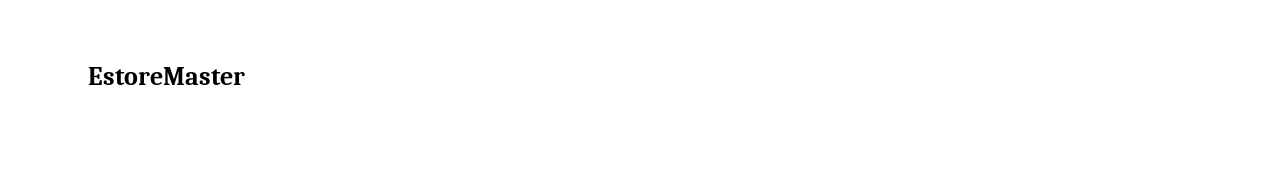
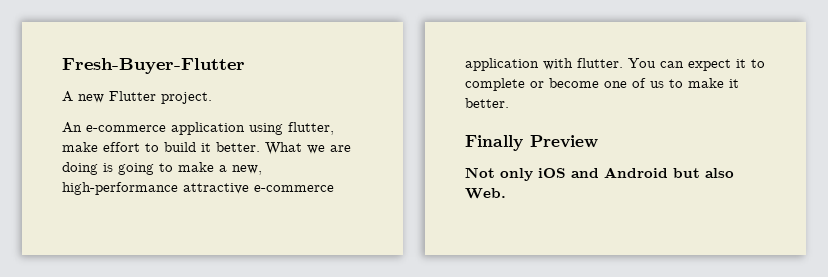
- EstoreMaster
+ Fresh-Buyer-Flutter
+ A new Flutter project.
+ An e-commerce application using flutter, make effort to build it better. What we are doing is going to make a new, high-performance attractive e-commerce application with flutter. You can expect it to complete or become one of us to make it better.
+ Finally Preview
+ Not only iOS and Android but also Web.

